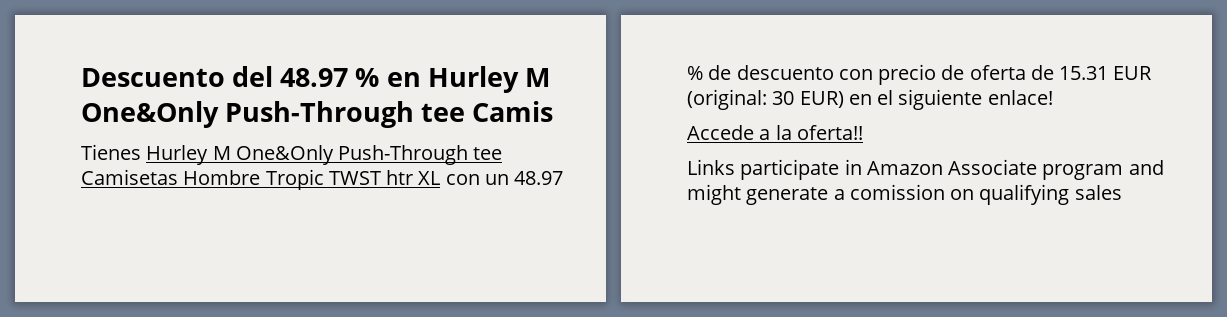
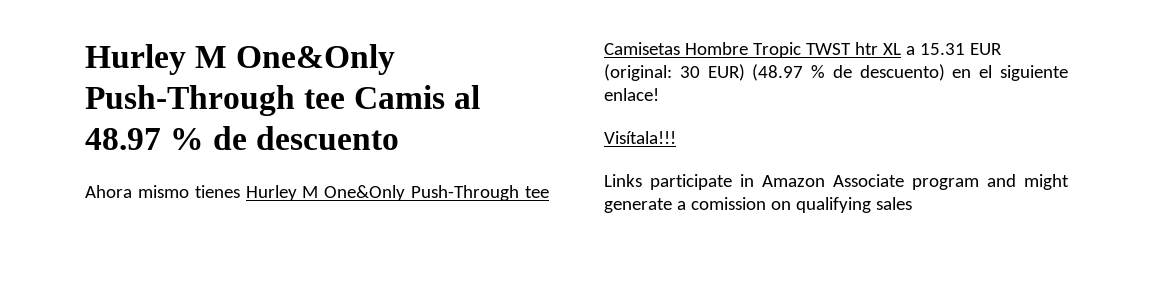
- Descuento del 48.97 % en Hurley M One&Only Push-Through tee Camis
- Tienes Hurley M One&Only Push-Through tee Camisetas Hombre Tropic TWST htr XL con un 48.97 % de descuento con precio de oferta de 15.31 EUR (original: 30 EUR) en el siguiente enlace!
+ Hurley M One&Only Push-Through tee Camis al 48.97 % de descuento
+ Ahora mismo tienes Hurley M One&Only Push-Through tee Camisetas Hombre Tropic TWST htr XL a 15.31 EUR (original: 30 EUR) (48.97 % de descuento) en el siguiente enlace!
- Accede a la oferta!!
+ Visítala!!!

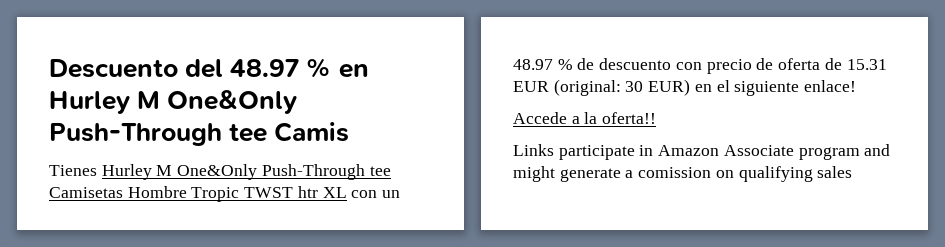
- Hurley M One&Only Push-Through tee Camis al 48.97 % de descuento
- Ahora mismo tienes Hurley M One&Only Push-Through tee Camisetas Hombre Tropic TWST htr XL a 15.31 EUR (original: 30 EUR) (48.97 % de descuento) en el siguiente enlace!
+ Descuento del 48.97 % en Hurley M One&Only Push-Through tee Camis
+ Tienes Hurley M One&Only Push-Through tee Camisetas Hombre Tropic TWST htr XL con un 48.97 % de descuento con precio de oferta de 15.31 EUR (original: 30 EUR) en el siguiente enlace!
- Visítala!!!
+ Accede a la oferta!!

